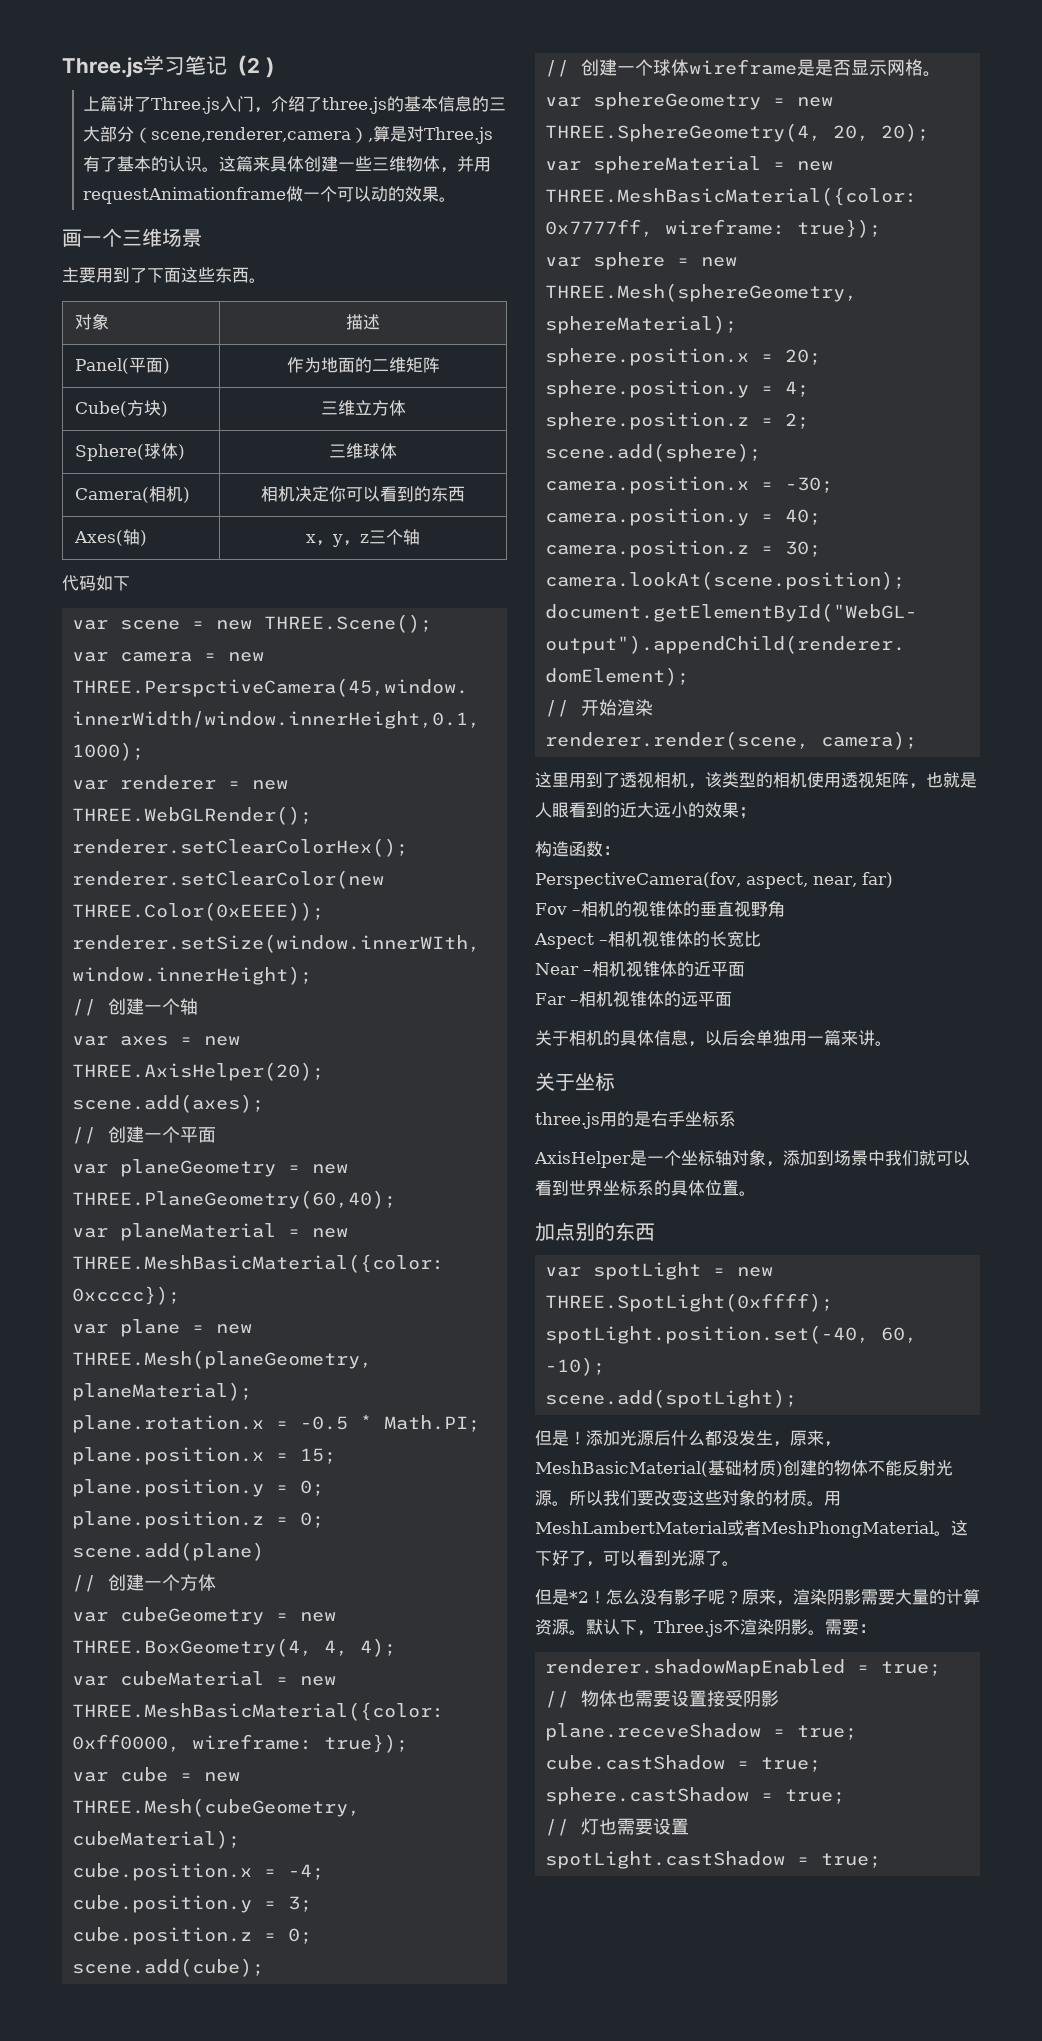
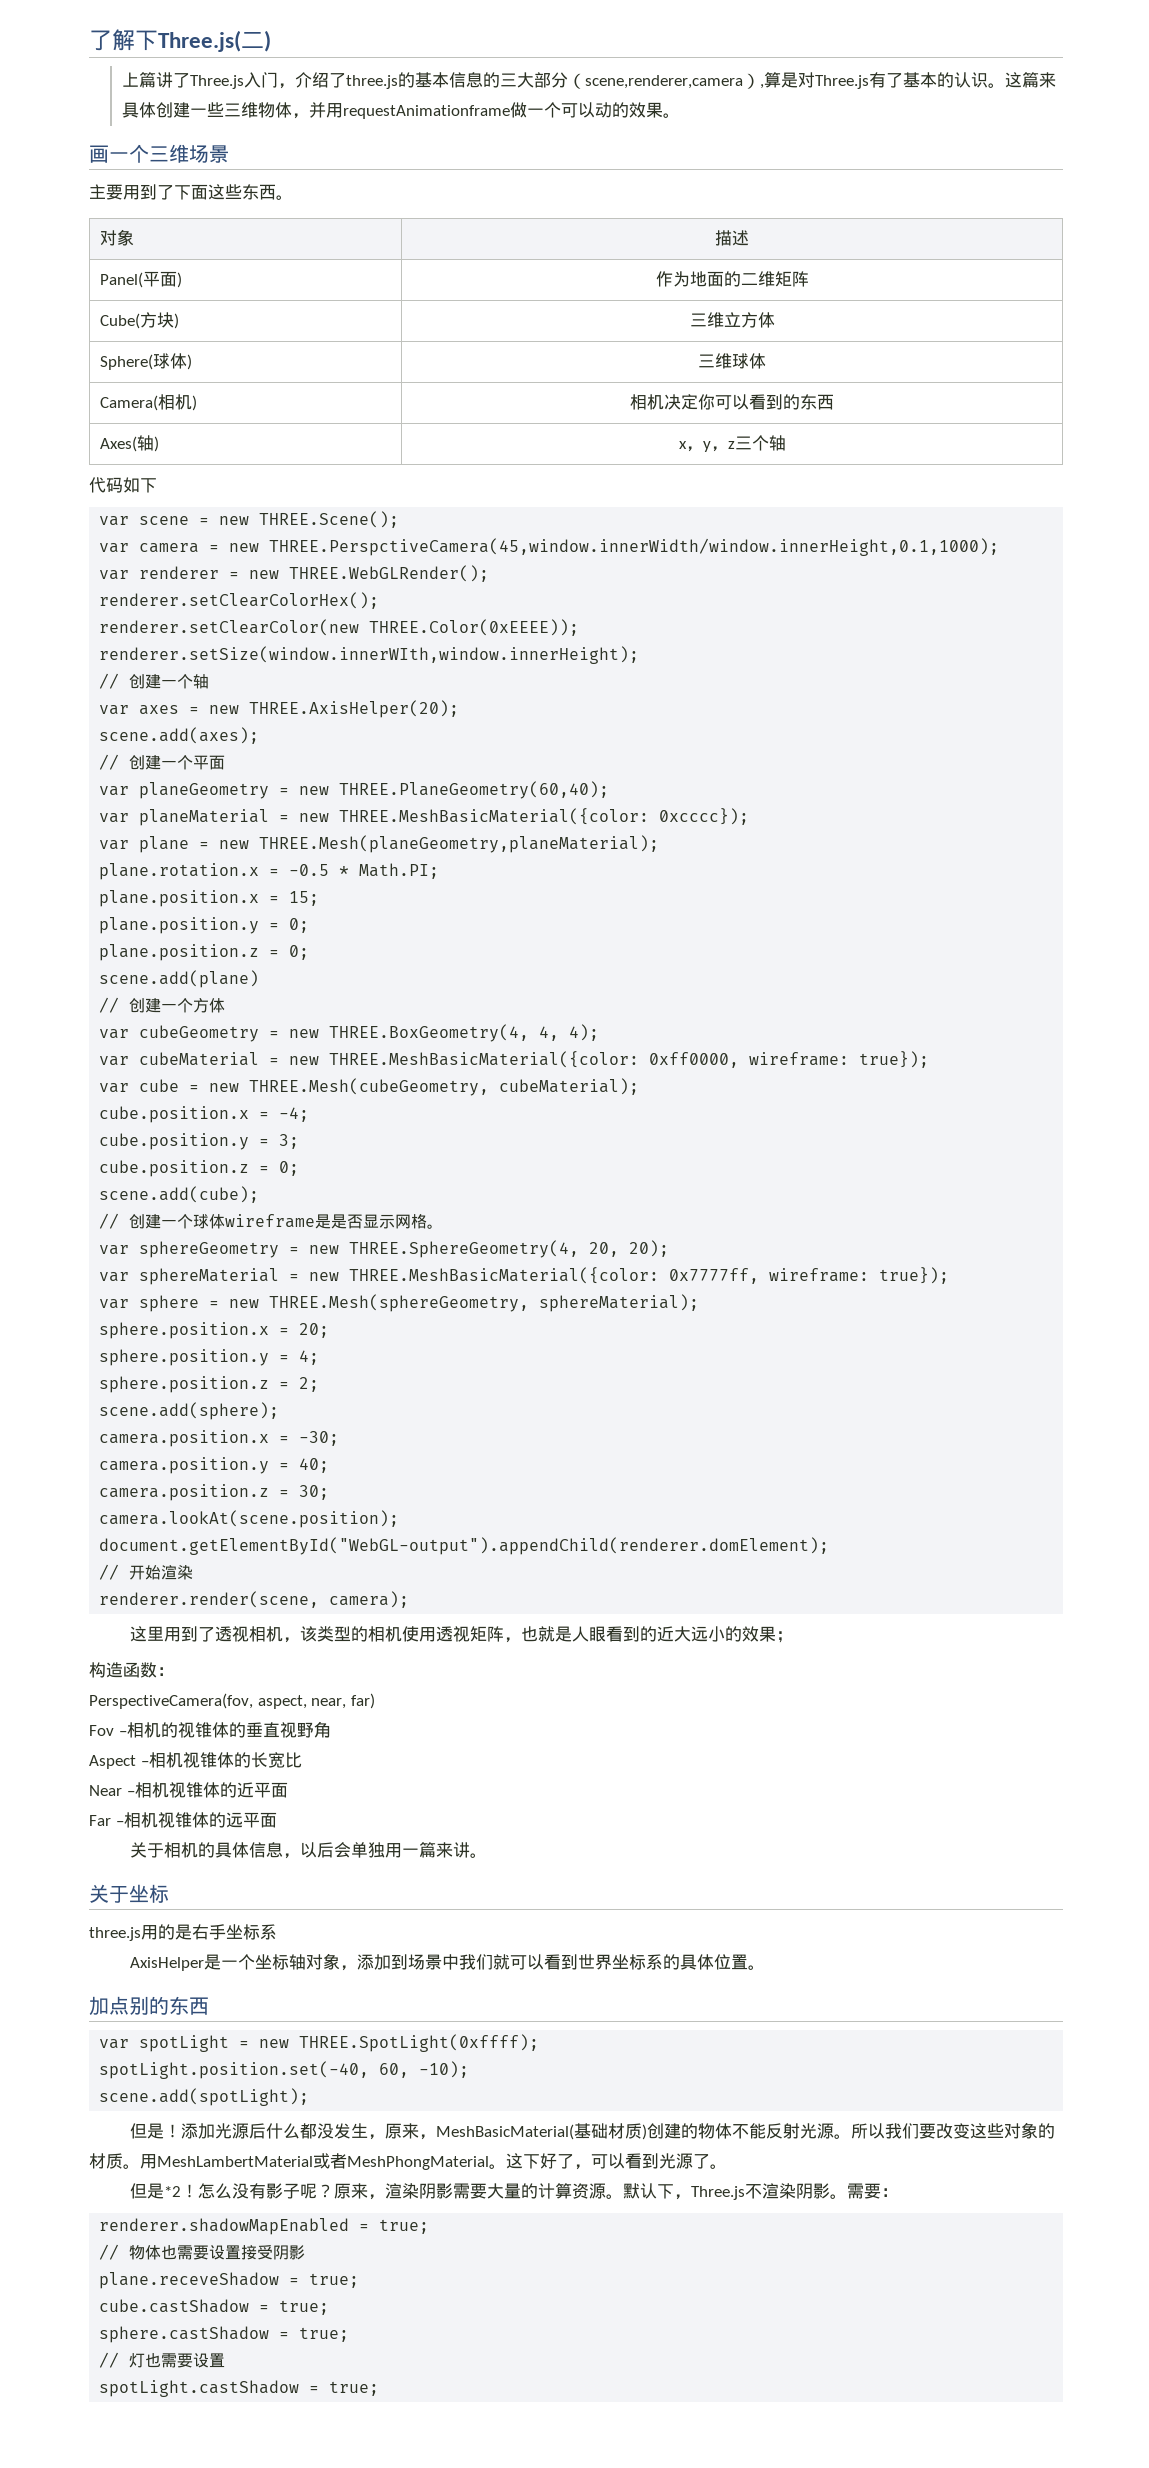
- Three.js学习笔记（2 )
+ 了解下Three.js(二)

